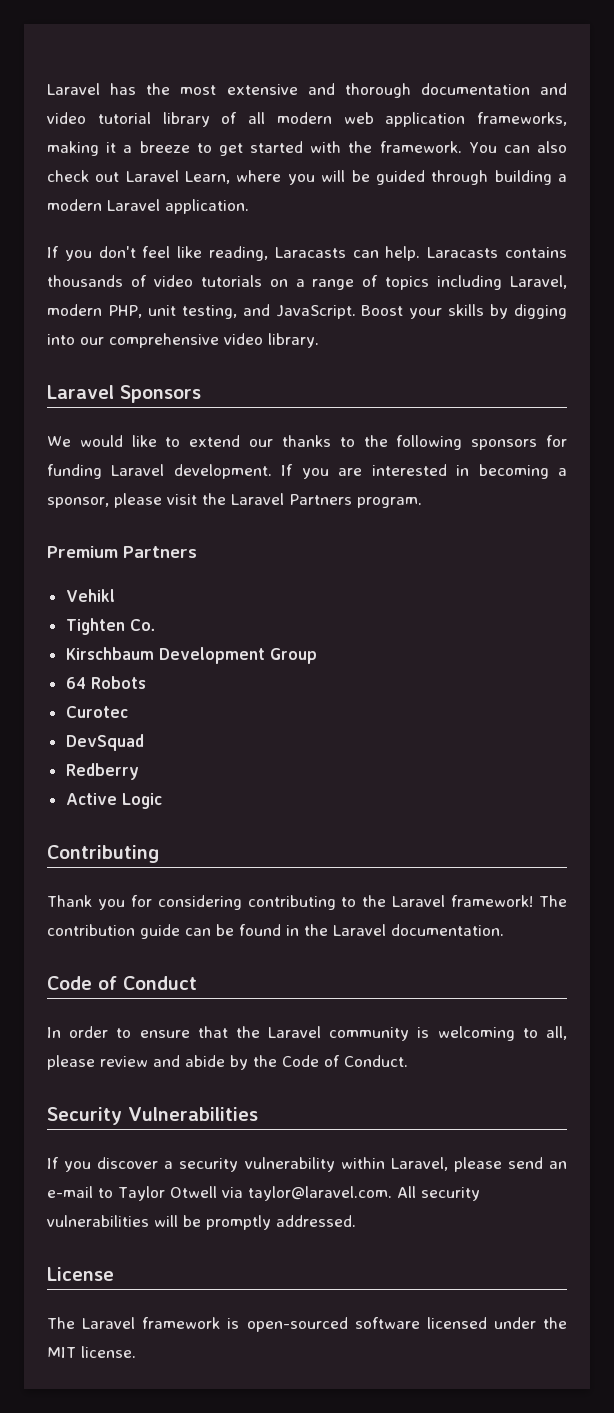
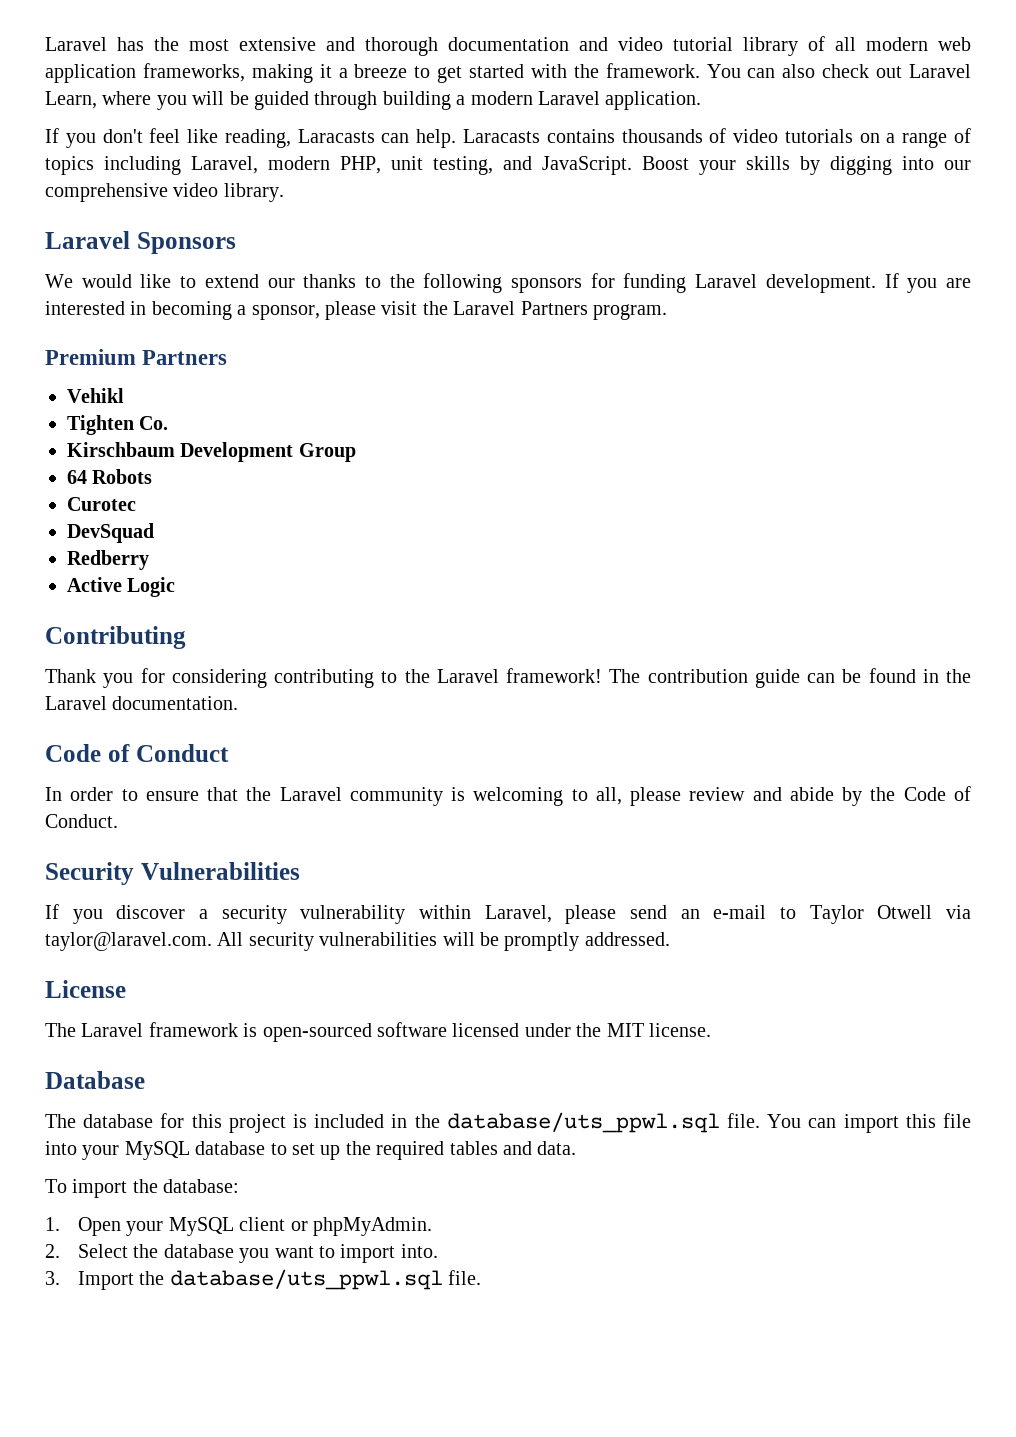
+ Database
+ The database for this project is included in the database/uts_ppwl.sql file. You can import this file into your MySQL database to set up the required tables and data.
+ To import the database:
+ 1. Open your MySQL client or phpMyAdmin.
+ 2. Select the database you want to import into.
+ 3. Import the database/uts_ppwl.sql file.

